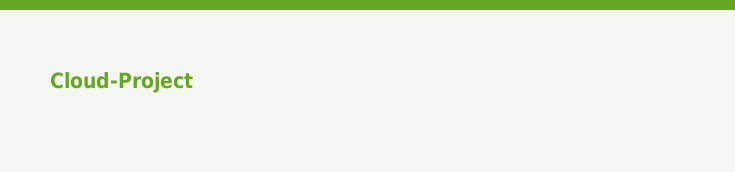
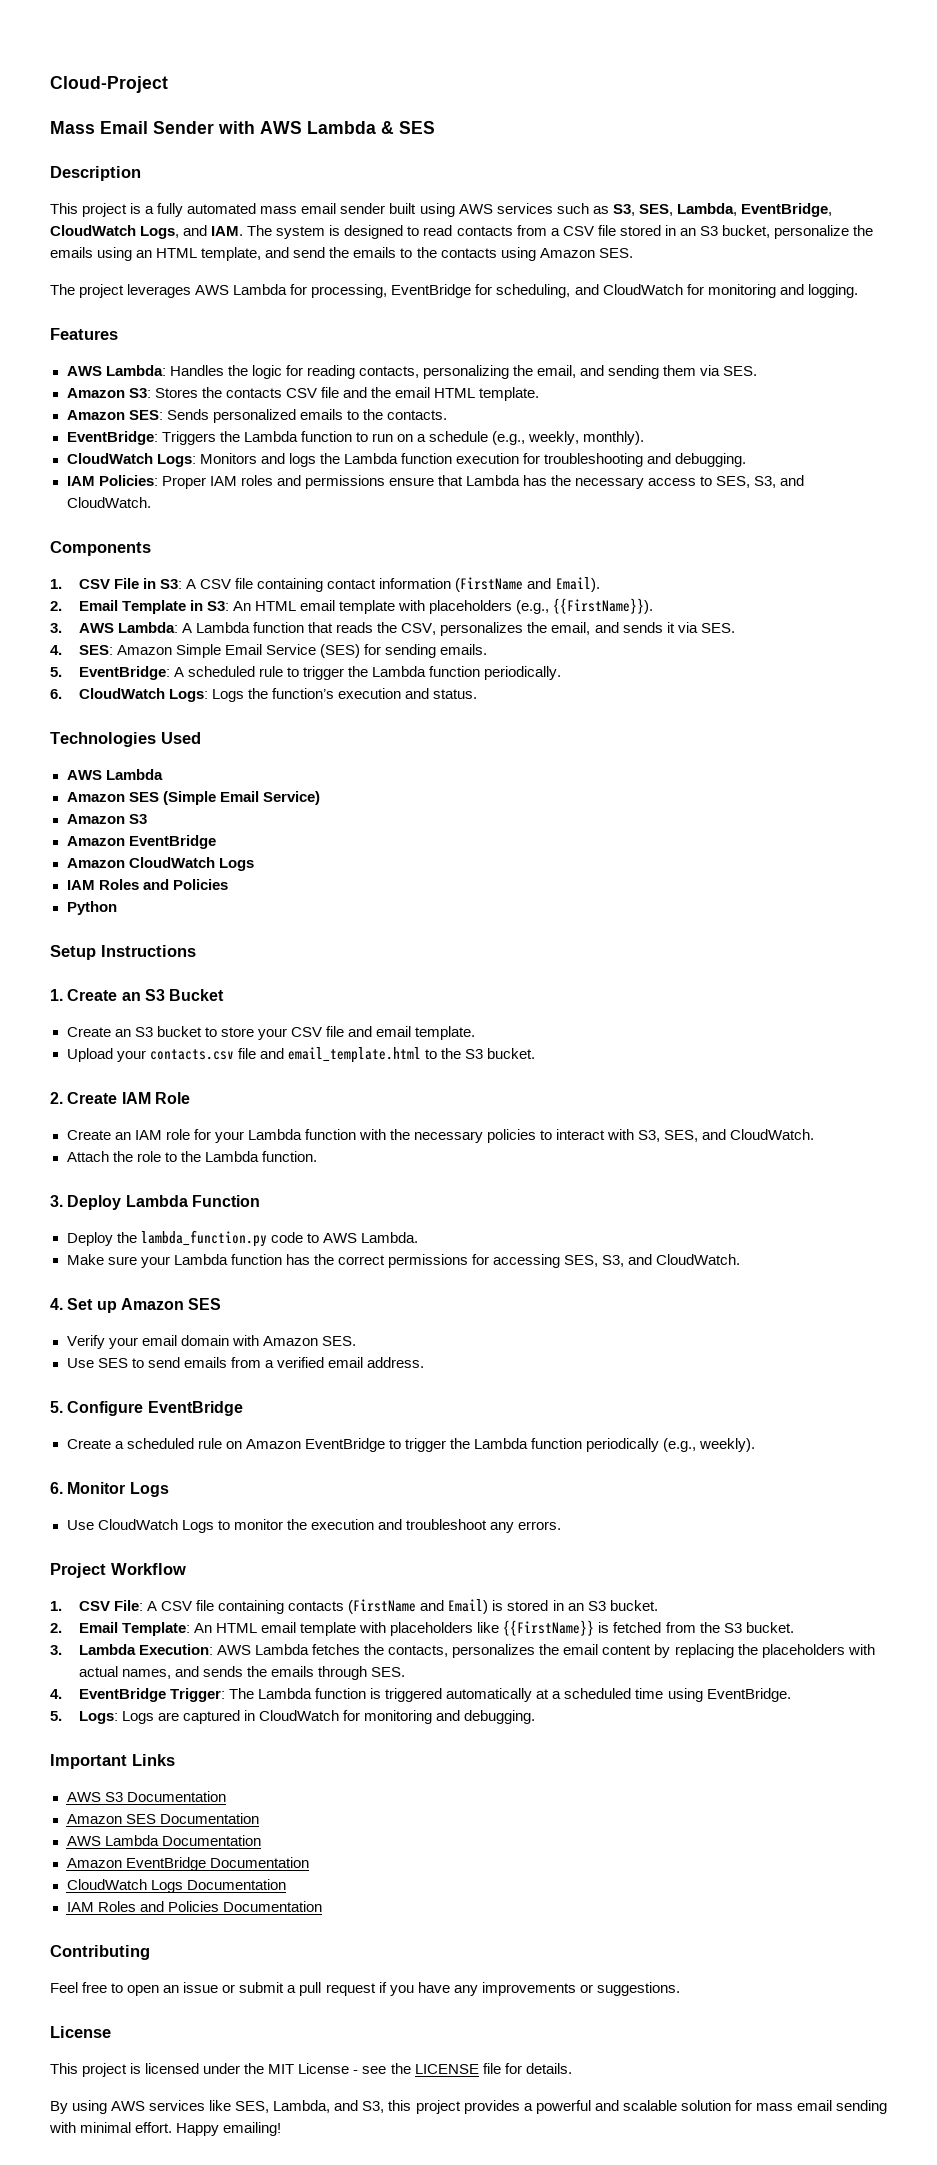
+ Mass Email Sender with AWS Lambda & SES
+ Description
+ This project is a fully automated mass email sender built using AWS services such as S3, SES, Lambda, EventBridge, CloudWatch Logs, and IAM. The system is designed to read contacts from a CSV file stored in an S3 bucket, personalize the emails using an HTML template, and send the emails to the contacts using Amazon SES.
+ The project leverages AWS Lambda for processing, EventBridge for scheduling, and CloudWatch for monitoring and logging.
+ Features
+ AWS Lambda: Handles the logic for reading contacts, personalizing the email, and sending them via SES.
+ Amazon S3: Stores the contacts CSV file and the email HTML template.
+ Amazon SES: Sends personalized emails to the contacts.
+ EventBridge: Triggers the Lambda function to run on a schedule (e.g., weekly, monthly).
+ CloudWatch Logs: Monitors and logs the Lambda function execution for troubleshooting and debugging.
+ IAM Policies: Proper IAM roles and permissions ensure that Lambda has the necessary access to SES, S3, and CloudWatch.
+ Components
+ 1. CSV File in S3: A CSV file containing contact information (FirstName and Email).
+ 2. Email Template in S3: An HTML email template with placeholders (e.g., {{FirstName}}).
+ 3. AWS Lambda: A Lambda function that reads the CSV, personalizes the email, and sends it via SES.
+ 4. SES: Amazon Simple Email Service (SES) for sending emails.
+ 5. EventBridge: A scheduled rule to trigger the Lambda function periodically.
+ 6. CloudWatch Logs: Logs the function’s execution and status.
+ Technologies Used
+ AWS Lambda
+ Amazon SES (Simple Email Service)
+ Amazon S3
+ Amazon EventBridge
+ Amazon CloudWatch Logs
+ IAM Roles and Policies
+ Python
+ Setup Instructions
+ 1. Create an S3 Bucket
+ Create an S3 bucket to store your CSV file and email template.
+ Upload your contacts.csv file and email_template.html to the S3 bucket.
+ 2. Create IAM Role
+ Create an IAM role for your Lambda function with the necessary policies to interact with S3, SES, and CloudWatch.
+ Attach the role to the Lambda function.
+ 3. Deploy Lambda Function
+ Deploy the lambda_function.py code to AWS Lambda.
+ Make sure your Lambda function has the correct permissions for accessing SES, S3, and CloudWatch.
+ 4. Set up Amazon SES
+ Verify your email domain with Amazon SES.
+ Use SES to send emails from a verified email address.
+ 5. Configure EventBridge
+ Create a scheduled rule on Amazon EventBridge to trigger the Lambda function periodically (e.g., weekly).
+ 6. Monitor Logs
+ Use CloudWatch Logs to monitor the execution and troubleshoot any errors.
+ Project Workflow
+ 1. CSV File: A CSV file containing contacts (FirstName and Email) is stored in an S3 bucket.
+ 2. Email Template: An HTML email template with placeholders like {{FirstName}} is fetched from the S3 bucket.
+ 3. Lambda Execution: AWS Lambda fetches the contacts, personalizes the email content by replacing the placeholders with actual names, and sends the emails through SES.
+ 4. EventBridge Trigger: The Lambda function is triggered automatically at a scheduled time using EventBridge.
+ 5. Logs: Logs are captured in CloudWatch for monitoring and debugging.
+ Important Links
+ AWS S3 Documentation
+ Amazon SES Documentation
+ AWS Lambda Documentation
+ Amazon EventBridge Documentation
+ CloudWatch Logs Documentation
+ IAM Roles and Policies Documentation
+ Contributing
+ Feel free to open an issue or submit a pull request if you have any improvements or suggestions.
+ License
+ This project is licensed under the MIT License - see the LICENSE file for details.
+ By using AWS services like SES, Lambda, and S3, this project provides a powerful and scalable solution for mass email sending with minimal effort. Happy emailing!

